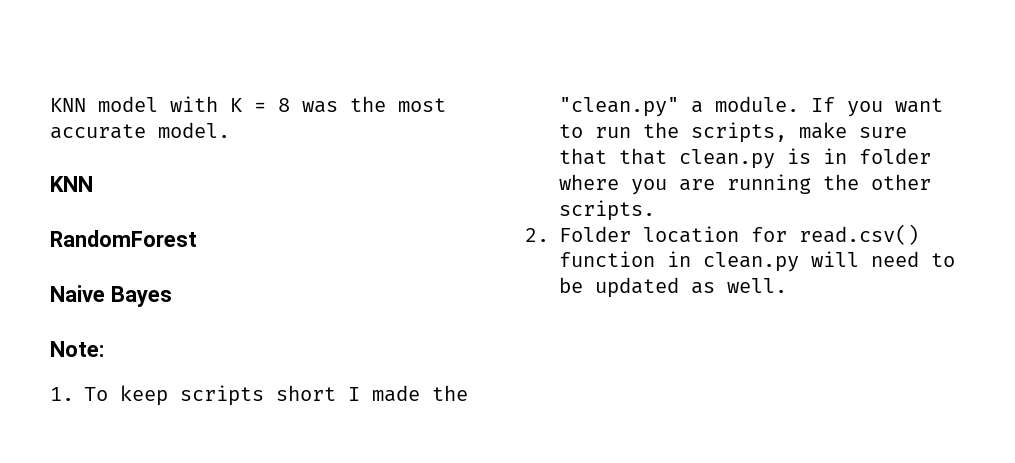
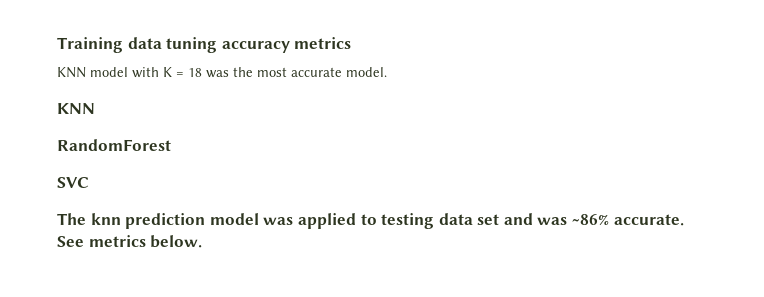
+ Training data tuning accuracy metrics
- KNN model with K = 8 was the most accurate model.
+ KNN model with K = 18 was the most accurate model.
- Naive Bayes
- Note:
- 1. To keep scripts short I made the "clean.py" a module. If you want to run the scripts, make sure that that clean.py is in folder where you are running the other scripts.
- 2. Folder location for read.csv() function in clean.py will need to be updated as well.
+ SVC
+ The knn prediction model was applied to testing data set and was ~86% accurate. See metrics below.

